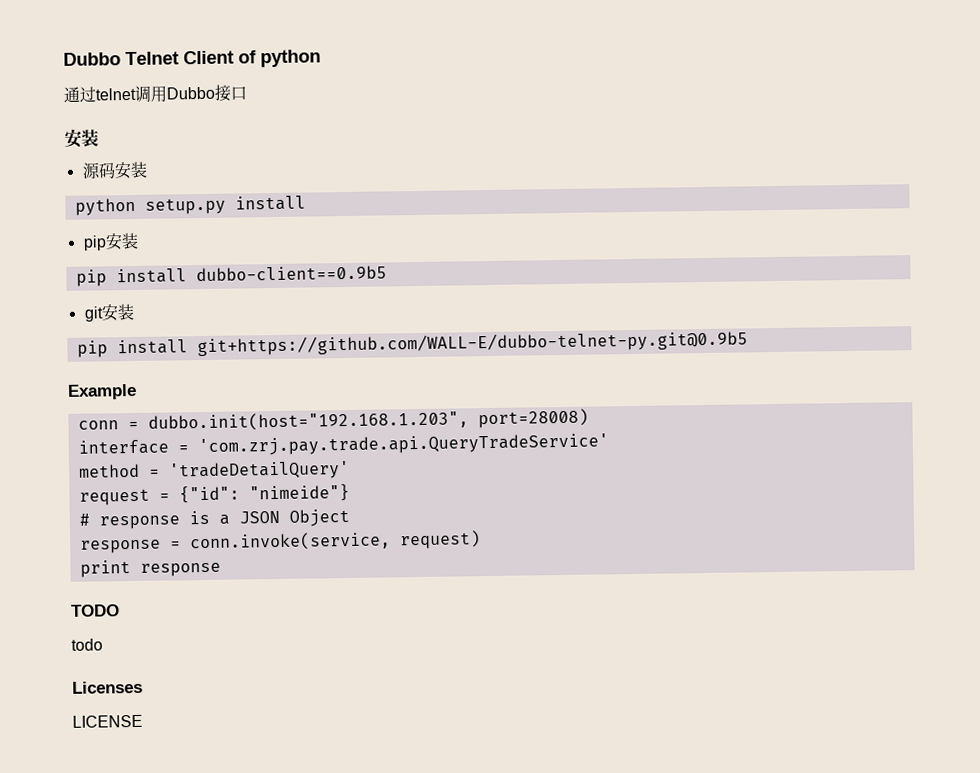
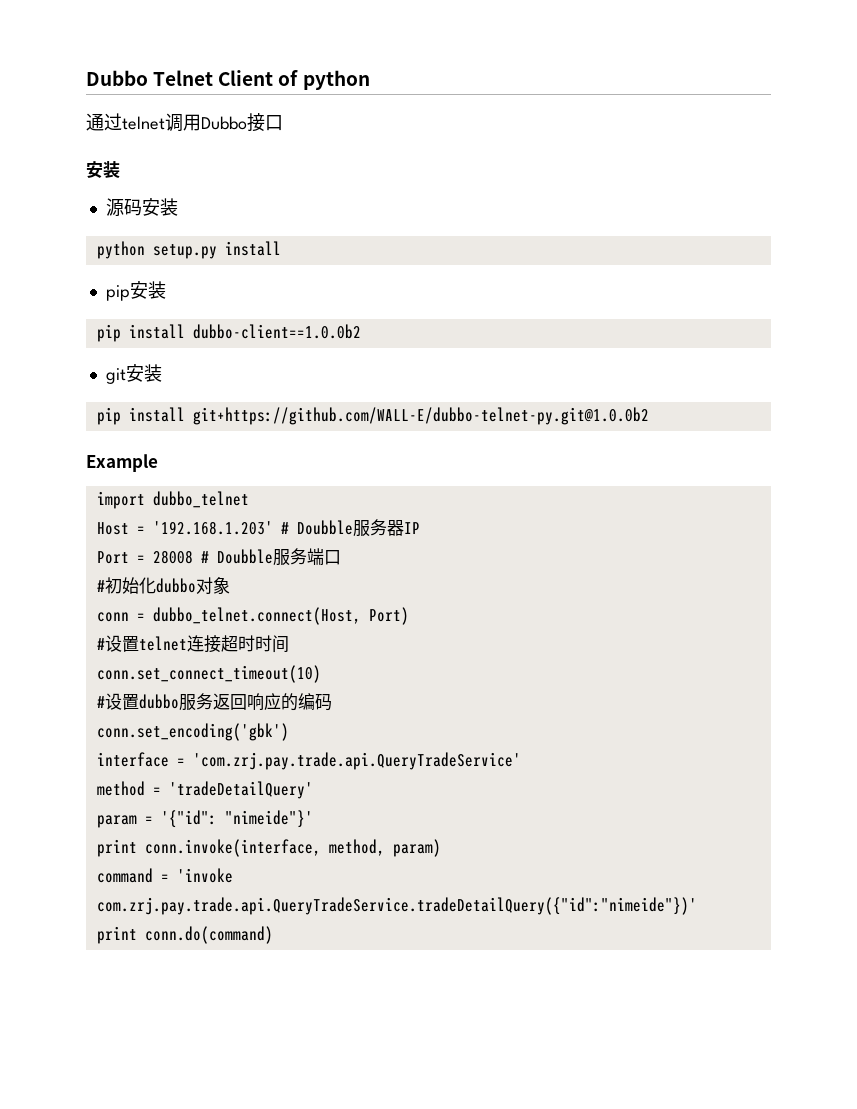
- pip install dubbo-client==0.9b5
+ pip install dubbo-client==1.0.0b2
- pip install git+https://github.com/WALL-E/dubbo-telnet-py.git@0.9b5
+ pip install git+https://github.com/WALL-E/dubbo-telnet-py.git@1.0.0b2
- conn = dubbo.init(host="192.168.1.203", port=28008)
+ import dubbo_telnet
+ Host = '192.168.1.203' # Doubble服务器IP
+ Port = 28008 # Doubble服务端口
+ #初始化dubbo对象
+ conn = dubbo_telnet.connect(Host, Port)
+ #设置telnet连接超时时间
+ conn.set_connect_timeout(10)
+ #设置dubbo服务返回响应的编码
+ conn.set_encoding('gbk')
- request = {"id": "nimeide"}
- # response is a JSON Object
- response = conn.invoke(service, request)
- print response
- TODO
- todo
- Licenses
- LICENSE
+ param = '{"id": "nimeide"}'
+ print conn.invoke(interface, method, param)
+ command = 'invoke com.zrj.pay.trade.api.QueryTradeService.tradeDetailQuery({"id":"nimeide"})'
+ print conn.do(command)

